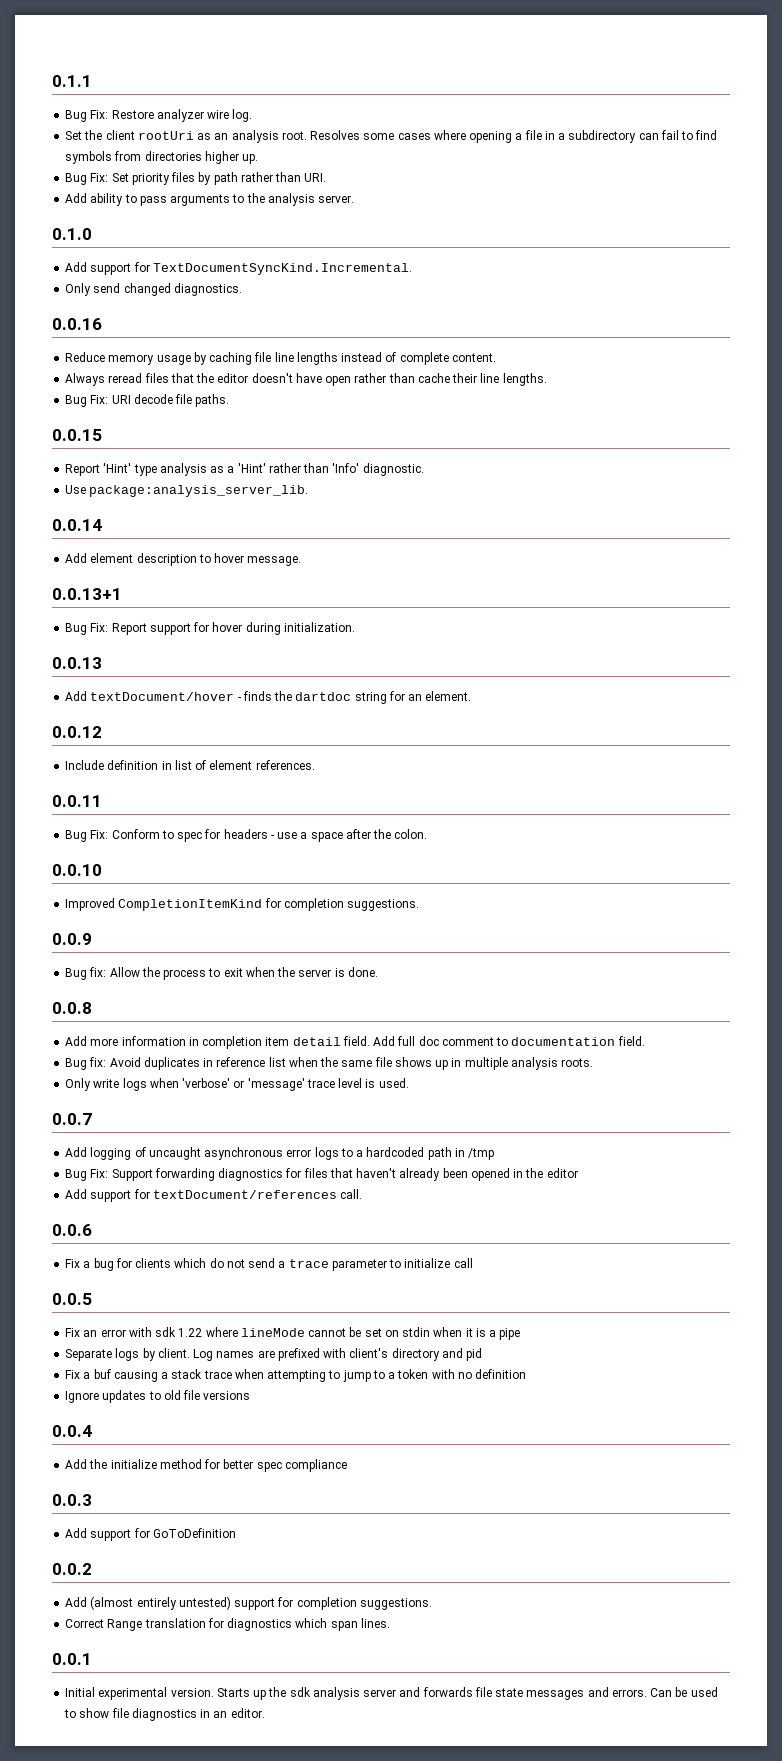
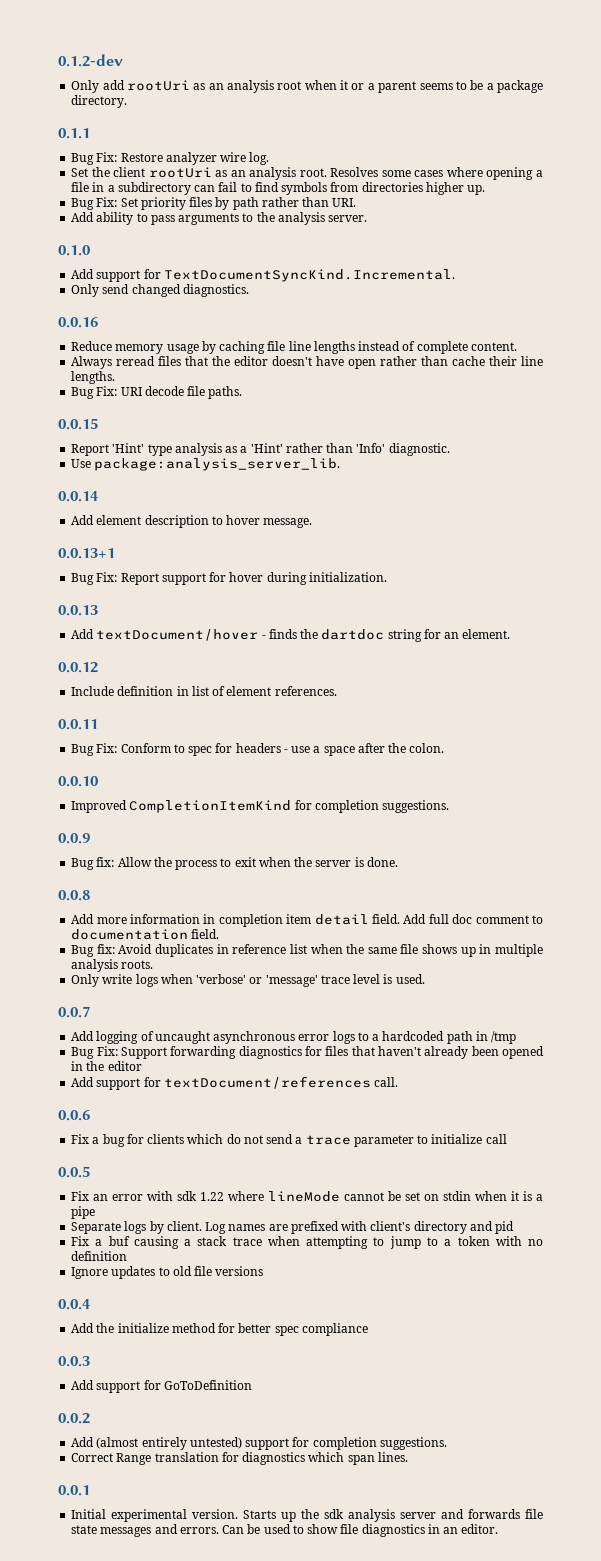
+ 0.1.2-dev
+ Only add rootUri as an analysis root when it or a parent seems to be a package directory.

